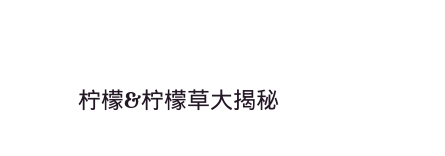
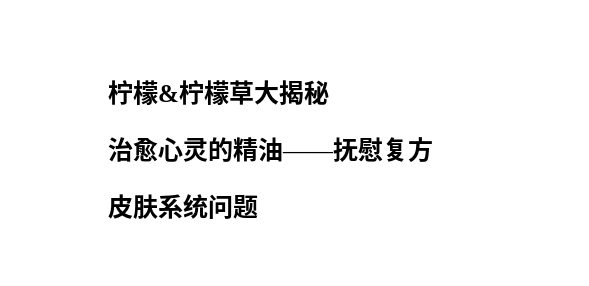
+ 治愈心灵的精油——抚慰复方
+ 皮肤系统问题

